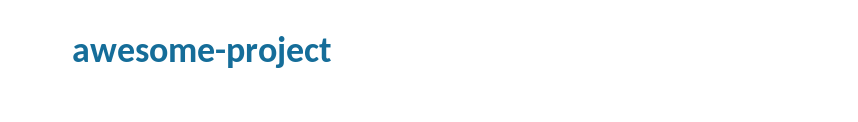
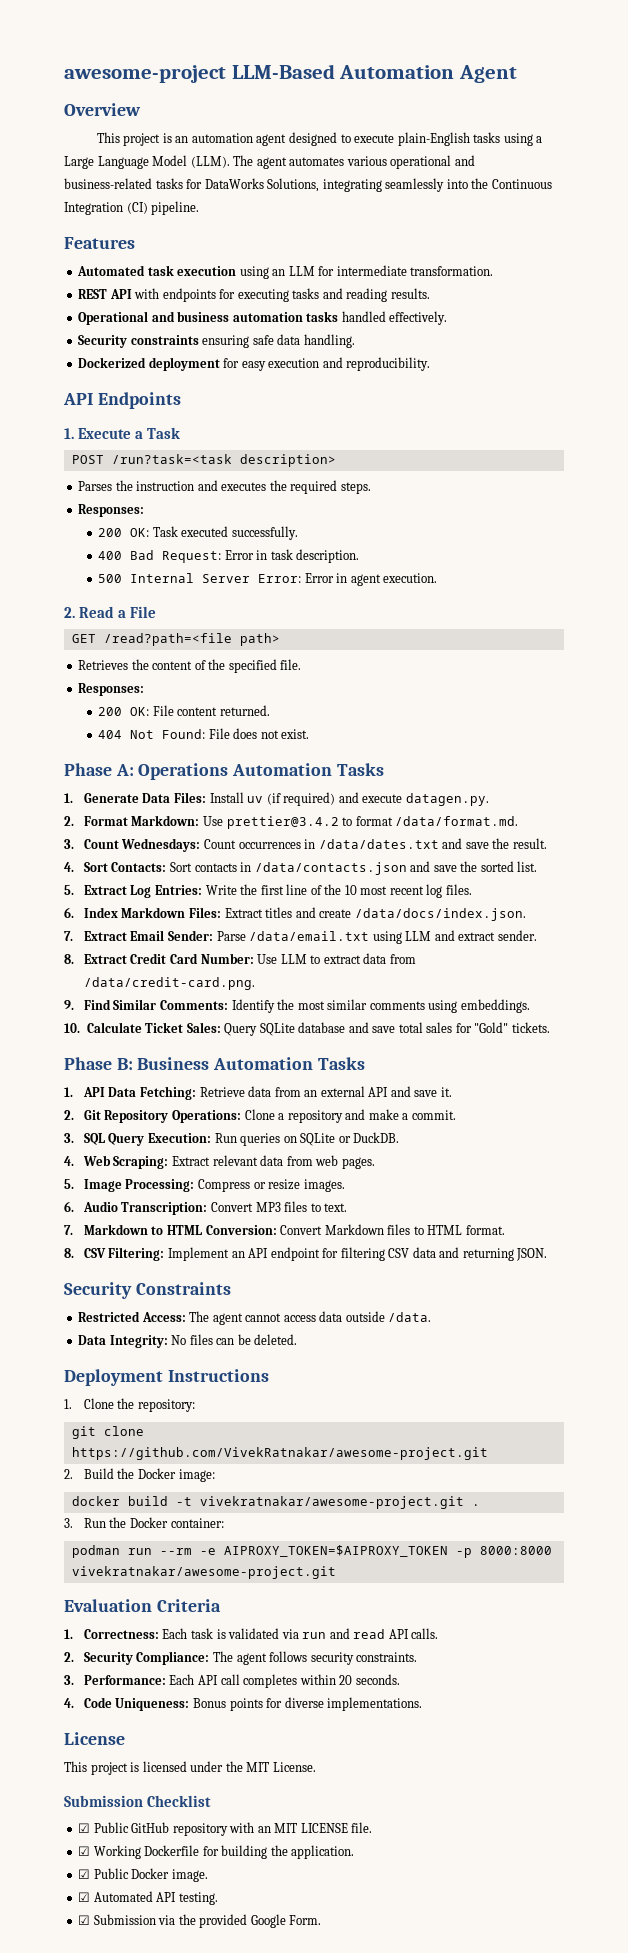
- awesome-project
+ awesome-project LLM-Based Automation Agent
+ Overview
+ This project is an automation agent designed to execute plain-English tasks using a Large Language Model (LLM). The agent automates various operational and business-related tasks for DataWorks Solutions, integrating seamlessly into the Continuous Integration (CI) pipeline.
+ Features
+ Automated task execution using an LLM for intermediate transformation.
+ REST API with endpoints for executing tasks and reading results.
+ Operational and business automation tasks handled effectively.
+ Security constraints ensuring safe data handling.
+ Dockerized deployment for easy execution and reproducibility.
+ API Endpoints
+ 1. Execute a Task
+ POST /run?task=<task description>
+ Parses the instruction and executes the required steps.
+ Responses:
+ 200 OK: Task executed successfully.
+ 400 Bad Request: Error in task description.
+ 500 Internal Server Error: Error in agent execution.
+ 2. Read a File
+ GET /read?path=<file path>
+ Retrieves the content of the specified file.
+ Responses:
+ 200 OK: File content returned.
+ 404 Not Found: File does not exist.
+ Phase A: Operations Automation Tasks
+ 1. Generate Data Files: Install uv (if required) and execute datagen.py.
+ 2. Format Markdown: Use prettier@3.4.2 to format /data/format.md.
+ 3. Count Wednesdays: Count occurrences in /data/dates.txt and save the result.
+ 4. Sort Contacts: Sort contacts in /data/contacts.json and save the sorted list.
+ 5. Extract Log Entries: Write the first line of the 10 most recent log files.
+ 6. Index Markdown Files: Extract titles and create /data/docs/index.json.
+ 7. Extract Email Sender: Parse /data/email.txt using LLM and extract sender.
+ 8. Extract Credit Card Number: Use LLM to extract data from /data/credit-card.png.
+ 9. Find Similar Comments: Identify the most similar comments using embeddings.
+ 10. Calculate Ticket Sales: Query SQLite database and save total sales for "Gold" tickets.
+ Phase B: Business Automation Tasks
+ 1. API Data Fetching: Retrieve data from an external API and save it.
+ 2. Git Repository Operations: Clone a repository and make a commit.
+ 3. SQL Query Execution: Run queries on SQLite or DuckDB.
+ 4. Web Scraping: Extract relevant data from web pages.
+ 5. Image Processing: Compress or resize images.
+ 6. Audio Transcription: Convert MP3 files to text.
+ 7. Markdown to HTML Conversion: Convert Markdown files to HTML format.
+ 8. CSV Filtering: Implement an API endpoint for filtering CSV data and returning JSON.
+ Security Constraints
+ Restricted Access: The agent cannot access data outside /data.
+ Data Integrity: No files can be deleted.
+ Deployment Instructions
+ 1. Clone the repository:
+ git clone https://github.com/VivekRatnakar/awesome-project.git
+ 2. Build the Docker image:
+ docker build -t vivekratnakar/awesome-project.git .
+ 3. Run the Docker container:
+ podman run --rm -e AIPROXY_TOKEN=$AIPROXY_TOKEN -p 8000:8000 vivekratnakar/awesome-project.git
+ Evaluation Criteria
+ 1. Correctness: Each task is validated via run and read API calls.
+ 2. Security Compliance: The agent follows security constraints.
+ 3. Performance: Each API call completes within 20 seconds.
+ 4. Code Uniqueness: Bonus points for diverse implementations.
+ License
+ This project is licensed under the MIT License.
+ Submission Checklist
+ ☑ Public GitHub repository with an MIT LICENSE file.
+ ☑ Working Dockerfile for building the application.
+ ☑ Public Docker image.
+ ☑ Automated API testing.
+ ☑ Submission via the provided Google Form.

